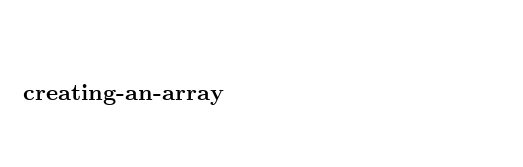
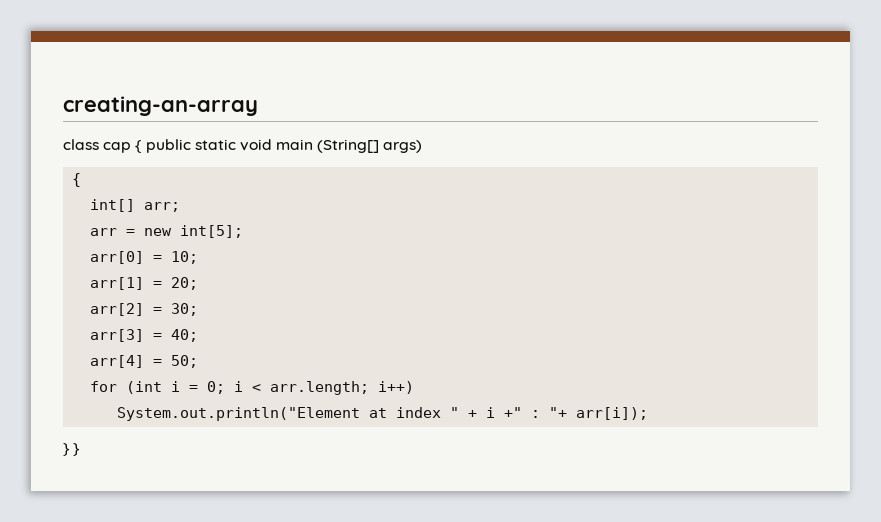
+ class cap { public static void main (String[] args)
+ {
+ int[] arr;
+ arr = new int[5];
+ arr[0] = 10;
+ arr[1] = 20;
+ arr[2] = 30;
+ arr[3] = 40;
+ arr[4] = 50;
+ for (int i = 0; i < arr.length; i++)
+ System.out.println("Element at index " + i +" : "+ arr[i]);
+ } }

